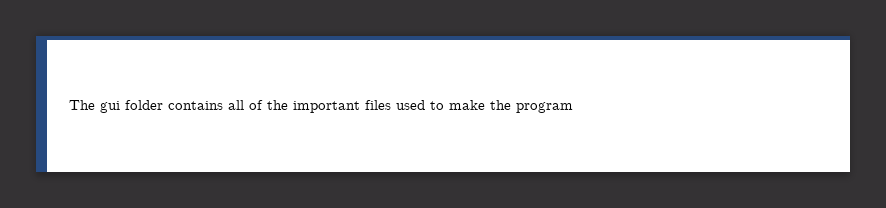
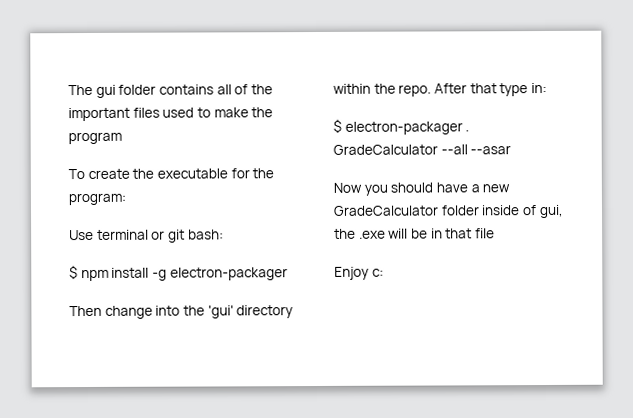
+ To create the executable for the program:
+ Use terminal or git bash:
+ $ npm install -g electron-packager
+ Then change into the 'gui' directory within the repo. After that type in:
+ $ electron-packager . GradeCalculator --all --asar
+ Now you should have a new GradeCalculator folder inside of gui, the .exe will be in that file
+ Enjoy c:

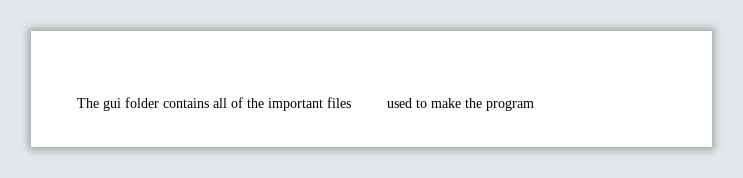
- To create the executable for the program:
- Use terminal or git bash:
- $ npm install -g electron-packager
- Then change into the 'gui' directory within the repo. After that type in:
- $ electron-packager . GradeCalculator --all --asar
- Now you should have a new GradeCalculator folder inside of gui, the .exe will be in that file
- Enjoy c:

